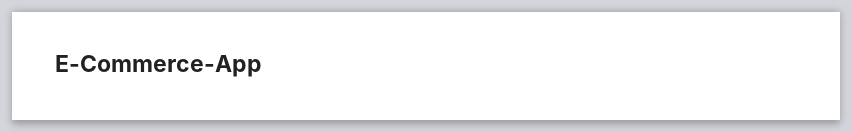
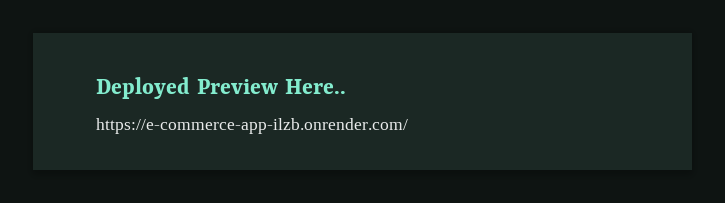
- E-Commerce-App
+ Deployed Preview Here..
+ https://e-commerce-app-ilzb.onrender.com/

